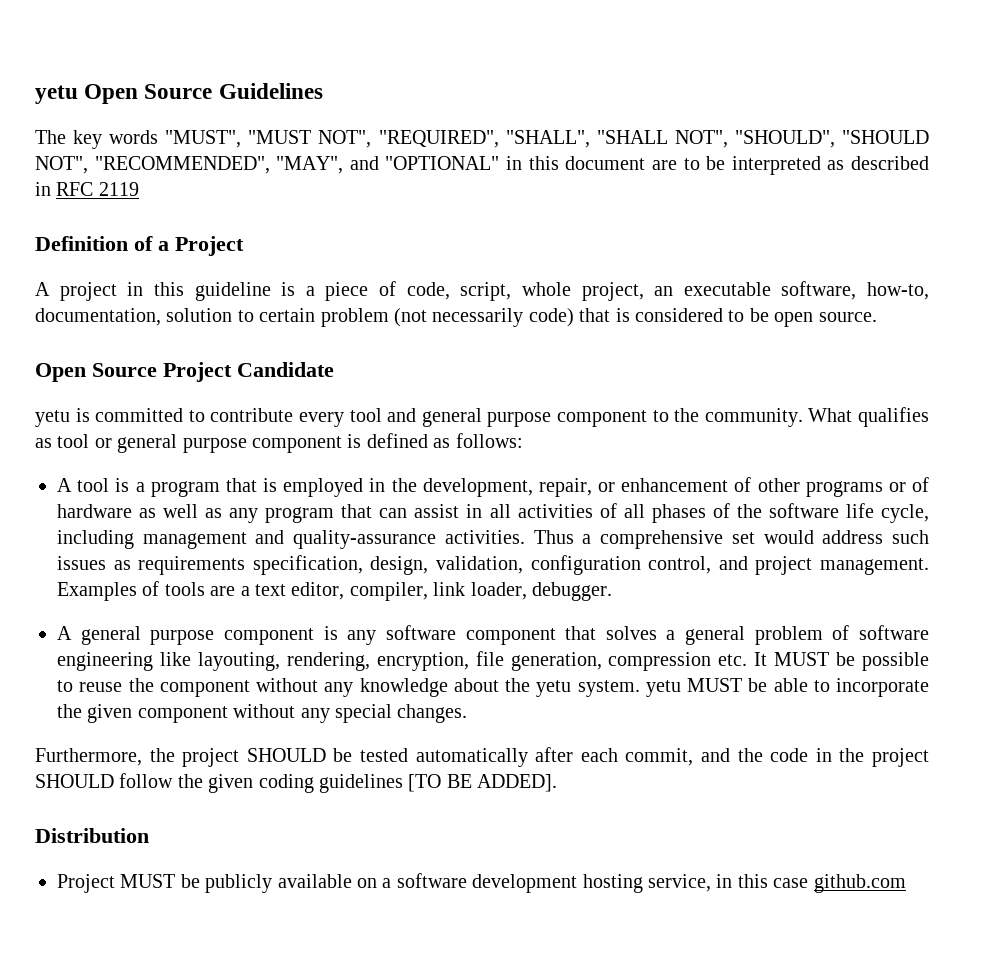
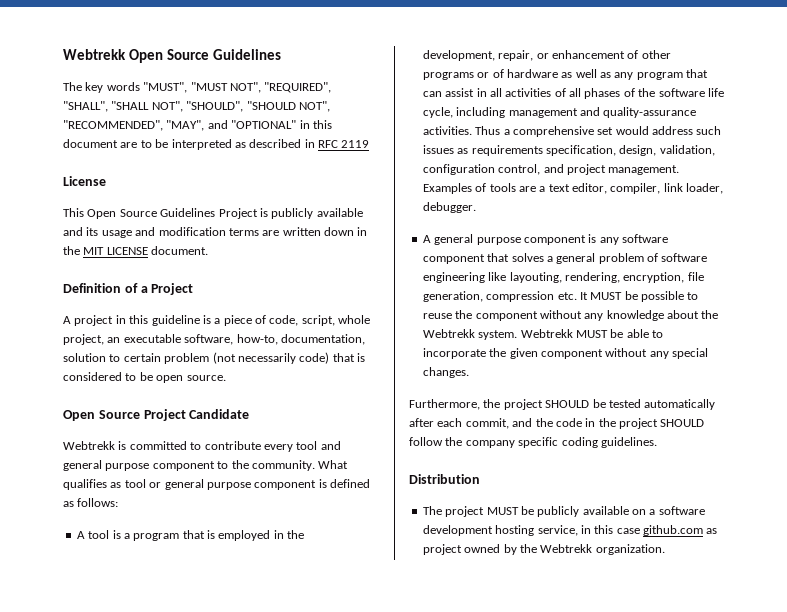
- yetu Open Source Guidelines
+ Webtrekk Open Source Guidelines
+ License
+ This Open Source Guidelines Project is publicly available and its usage and modification terms are written down in the MIT LICENSE document.
- yetu is committed to contribute every tool and general purpose component to the community.
+ Webtrekk is committed to contribute every tool and general purpose component to the community.
- A general purpose component is any software component that solves a general problem of software engineering like layouting, rendering, encryption, file generation, compression etc. It MUST be possible to reuse the component without any knowledge about the yetu system. yetu MUST be able to incorporate the given component without any special changes.
+ A general purpose component is any software component that solves a general problem of software engineering like layouting, rendering, encryption, file generation, compression etc. It MUST be possible to reuse the component without any knowledge about the Webtrekk system. Webtrekk MUST be able to incorporate the given component without any special changes.
- Furthermore, the project SHOULD be tested automatically after each commit, and the code in the project SHOULD follow the given coding guidelines [TO BE ADDED].
+ Furthermore, the project SHOULD be tested automatically after each commit, and the code in the project SHOULD follow the company specific coding guidelines.
- Project MUST be publicly available on a software development hosting service, in this case github.com
+ The project MUST be publicly available on a software development hosting service, in this case github.com as project owned by the Webtrekk organization.

